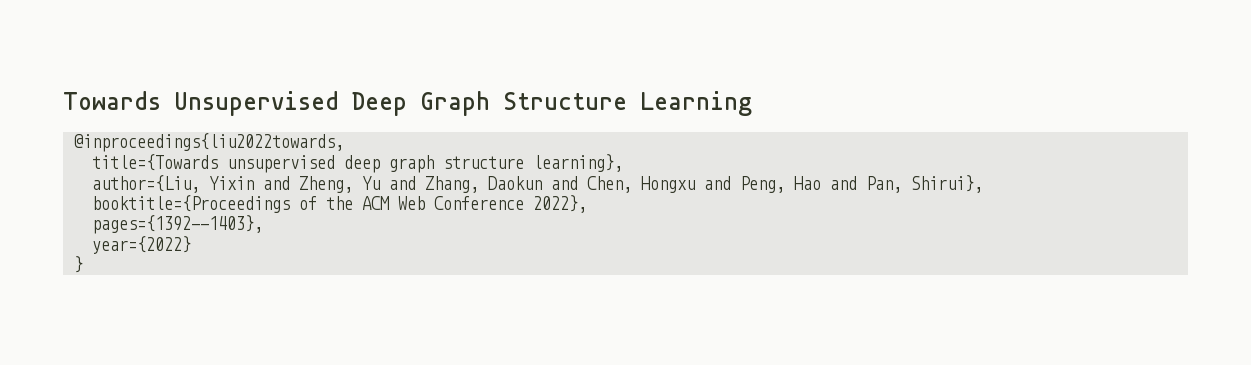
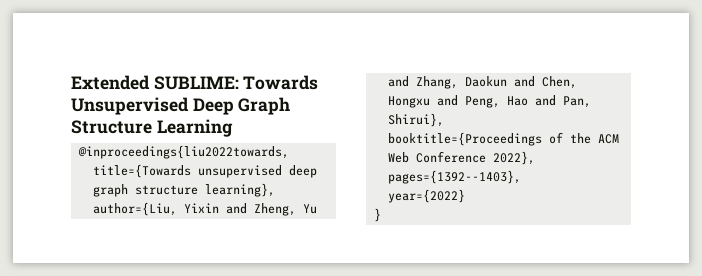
- Towards Unsupervised Deep Graph Structure Learning
+ Extended SUBLIME: Towards Unsupervised Deep Graph Structure Learning

